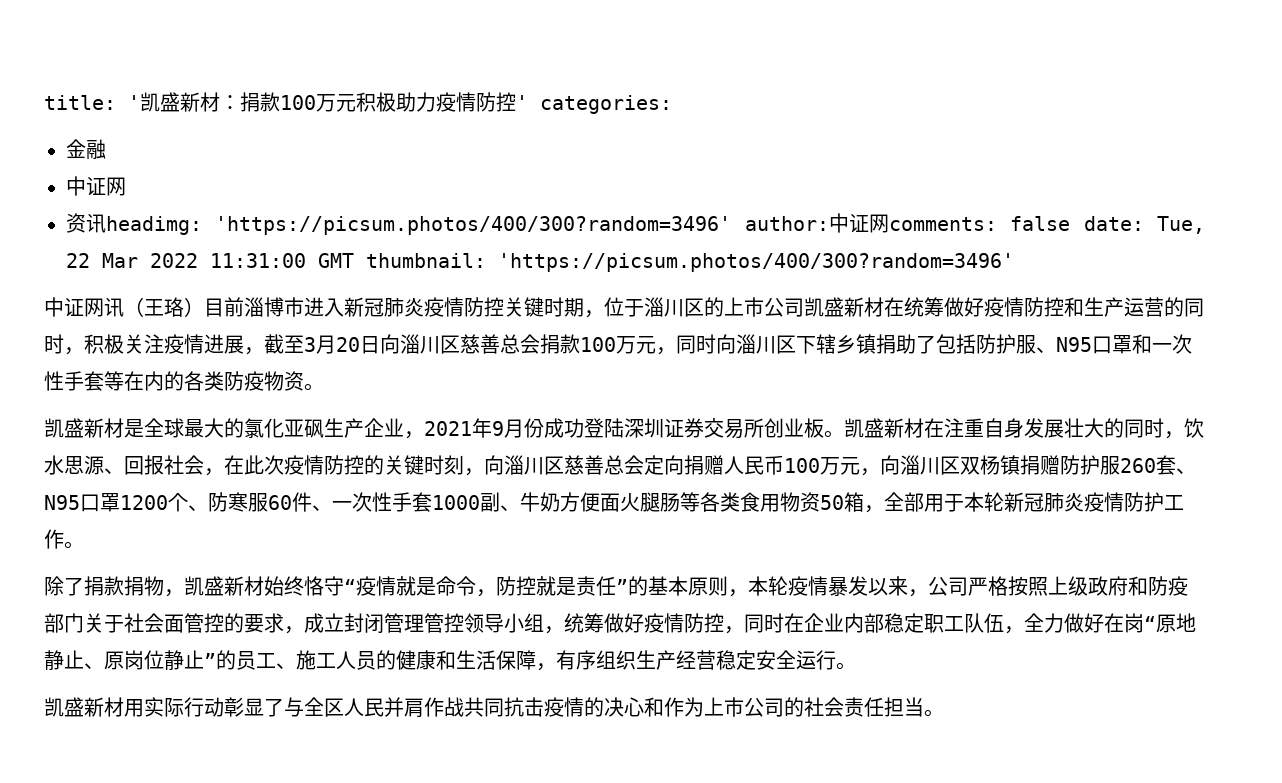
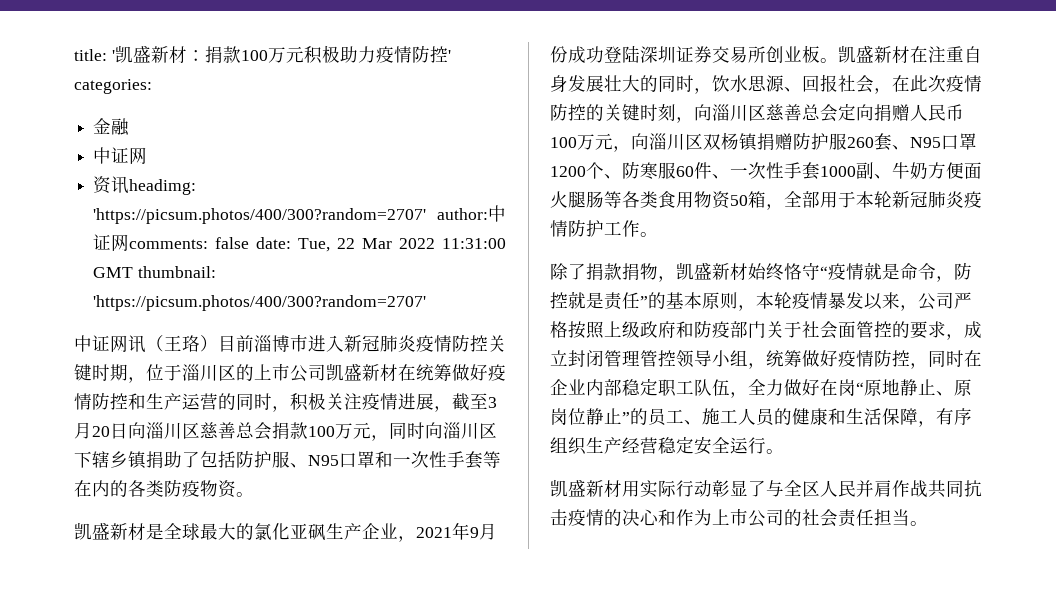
- 资讯headimg: 'https://picsum.photos/400/300?random=3496' author:中证网comments: false date: Tue, 22 Mar 2022 11:31:00 GMT thumbnail: 'https://picsum.photos/400/300?random=3496'
+ 资讯headimg: 'https://picsum.photos/400/300?random=2707' author:中证网comments: false date: Tue, 22 Mar 2022 11:31:00 GMT thumbnail: 'https://picsum.photos/400/300?random=2707'

